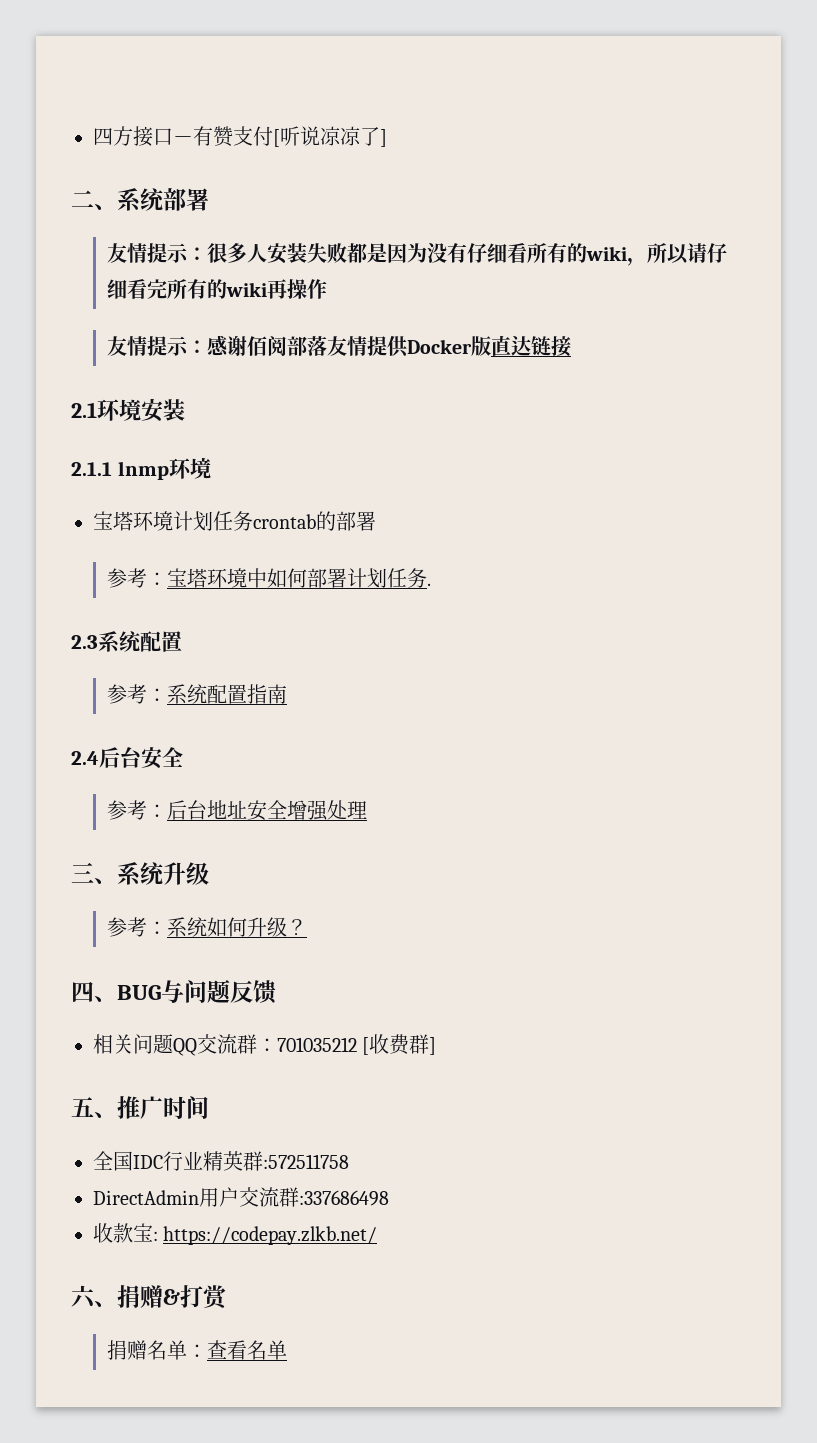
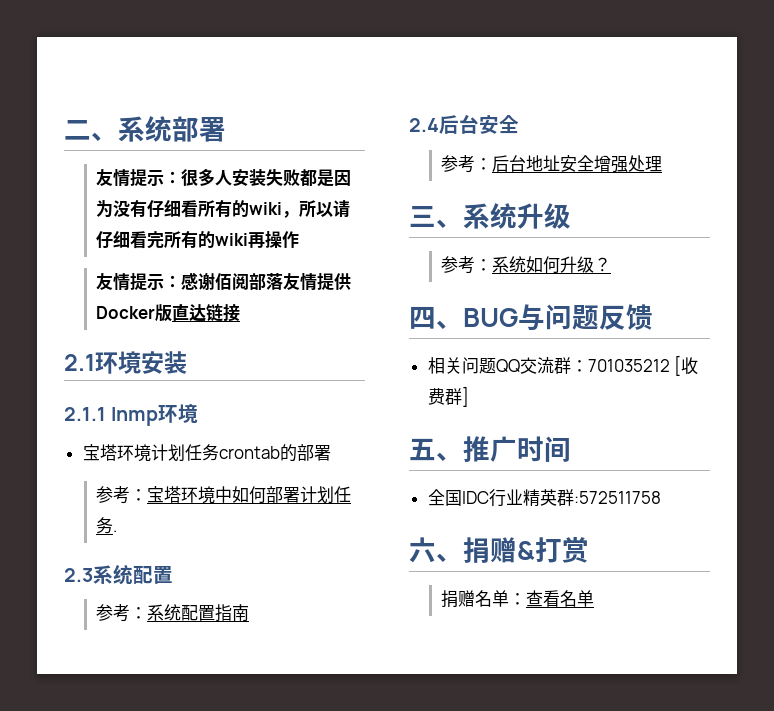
- 四方接口－有赞支付[听说凉凉了]
- DirectAdmin用户交流群:337686498
- 收款宝: https://codepay.zlkb.net/

